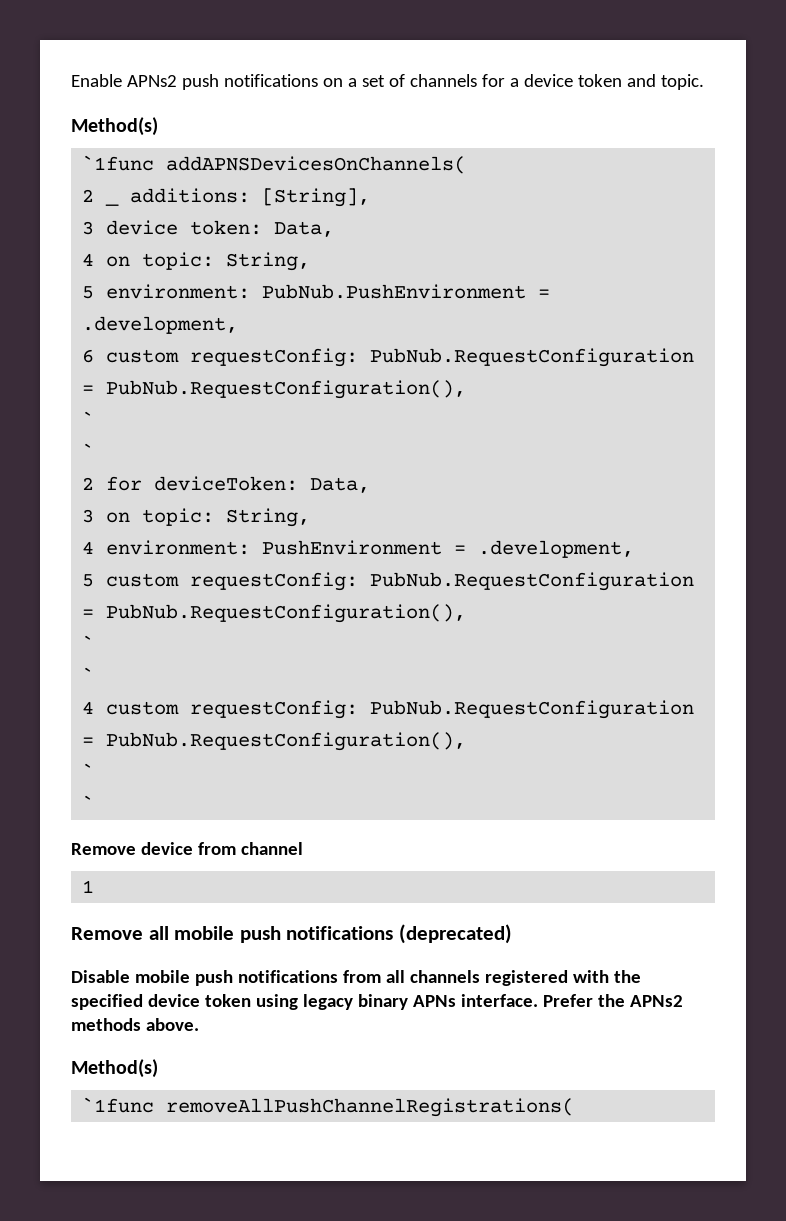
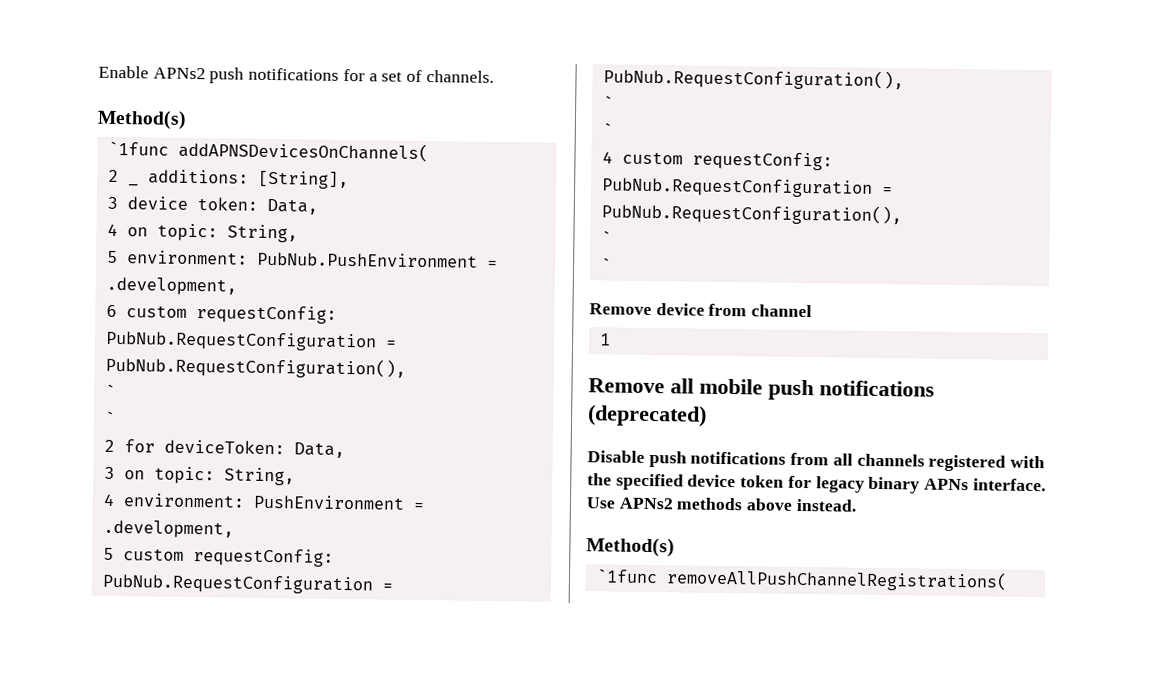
- Enable APNs2 push notifications on a set of channels for a device token and topic.
+ Enable APNs2 push notifications for a set of channels.
- Disable mobile push notifications from all channels registered with the specified device token using legacy binary APNs interface.
+ Disable push notifications from all channels registered with the specified device token for legacy binary APNs interface.
- Prefer the APNs2 methods above.
+ Use APNs2 methods above instead.

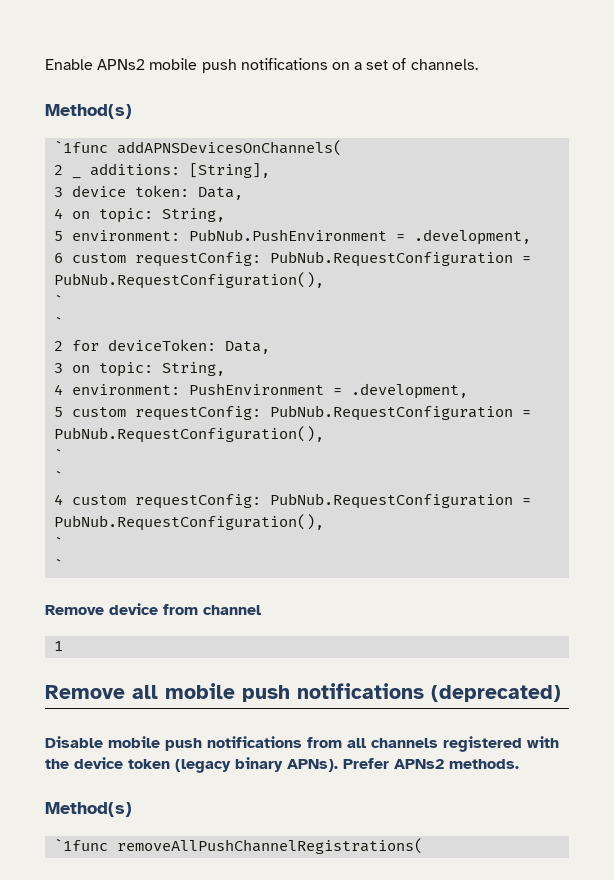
- Enable APNs2 push notifications for a set of channels.
+ Enable APNs2 mobile push notifications on a set of channels.
- Disable push notifications from all channels registered with the specified device token for legacy binary APNs interface. Use APNs2 methods above instead.
+ Disable mobile push notifications from all channels registered with the device token (legacy binary APNs). Prefer APNs2 methods.

